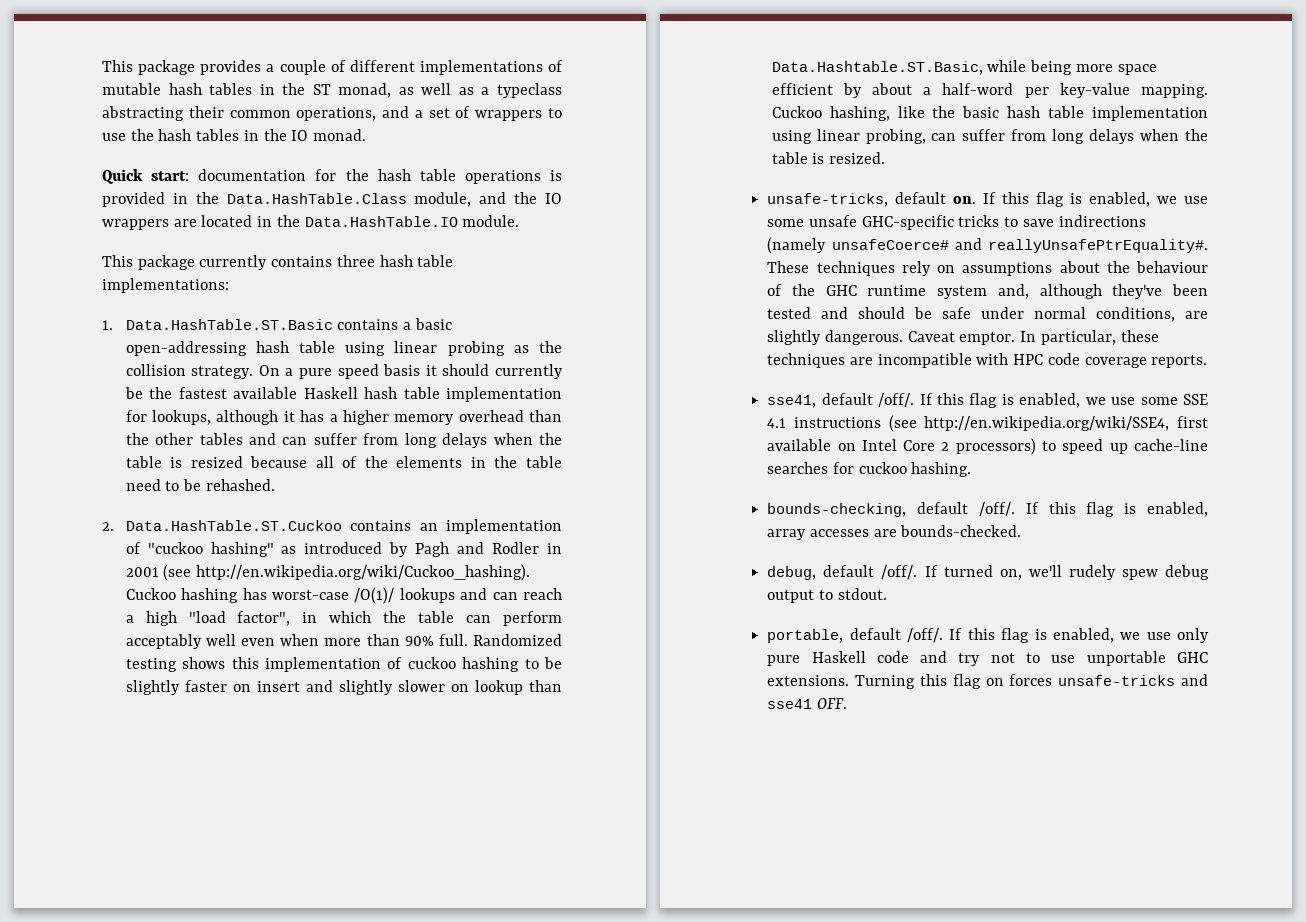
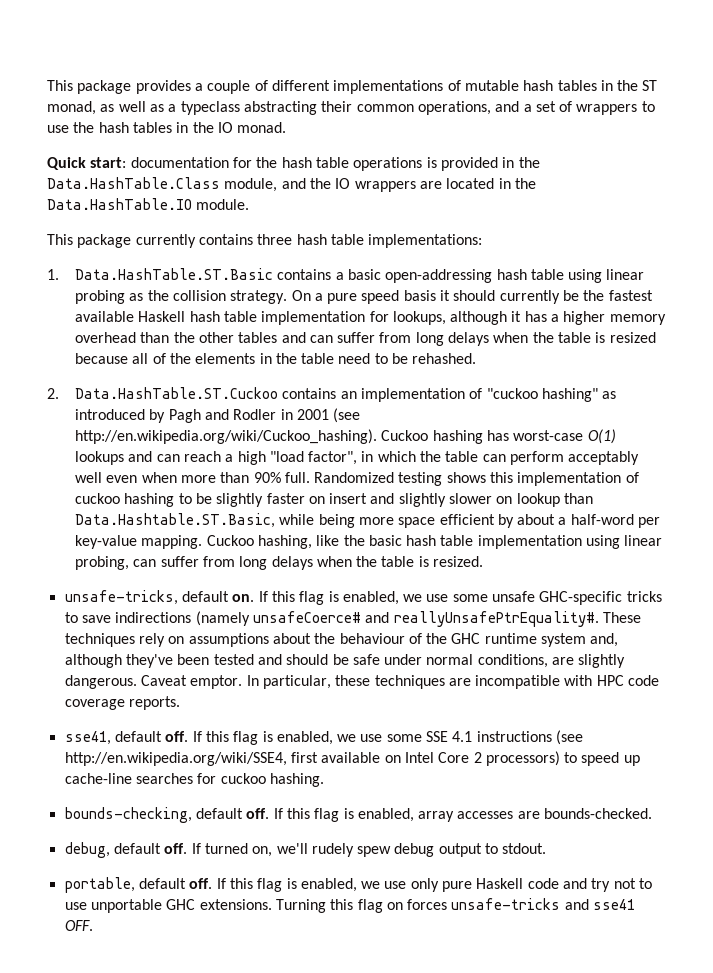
- 2. Data.HashTable.ST.Cuckoo contains an implementation of "cuckoo hashing" as introduced by Pagh and Rodler in 2001 (see http://en.wikipedia.org/wiki/Cuckoo_hashing). Cuckoo hashing has worst-case /O(1)/ lookups and can reach a high "load factor", in which the table can perform acceptably well even when more than 90% full.
+ 2. Data.HashTable.ST.Cuckoo contains an implementation of "cuckoo hashing" as introduced by Pagh and Rodler in 2001 (see http://en.wikipedia.org/wiki/Cuckoo_hashing). Cuckoo hashing has worst-case O(1) lookups and can reach a high "load factor", in which the table can perform acceptably well even when more than 90% full.
- sse41, default /off/.
+ sse41, default off.
- bounds-checking, default /off/.
+ bounds-checking, default off.
- debug, default /off/.
+ debug, default off.
- portable, default /off/.
+ portable, default off.

